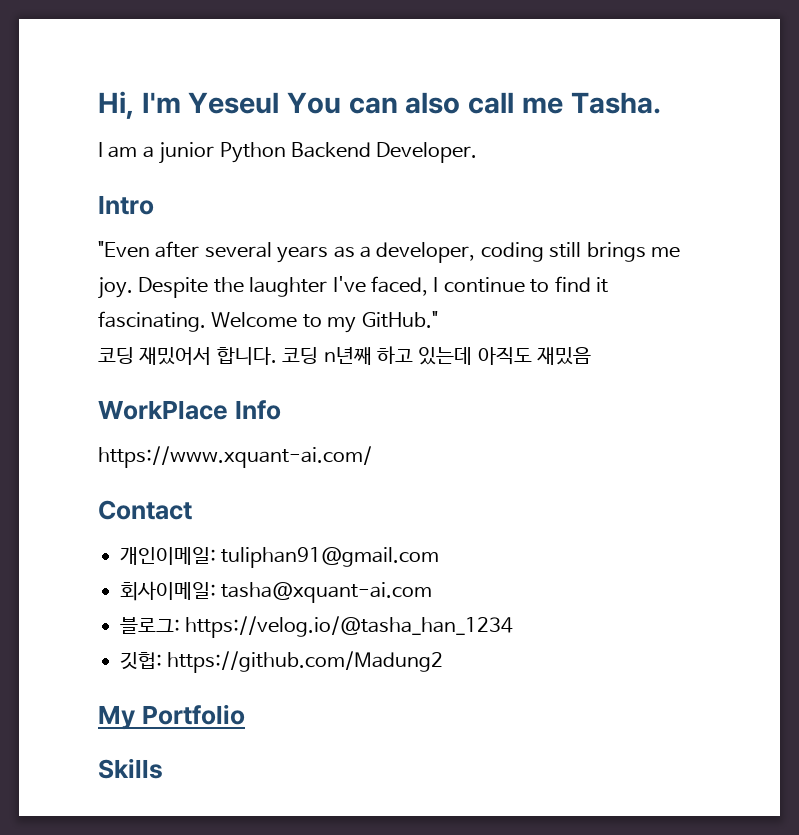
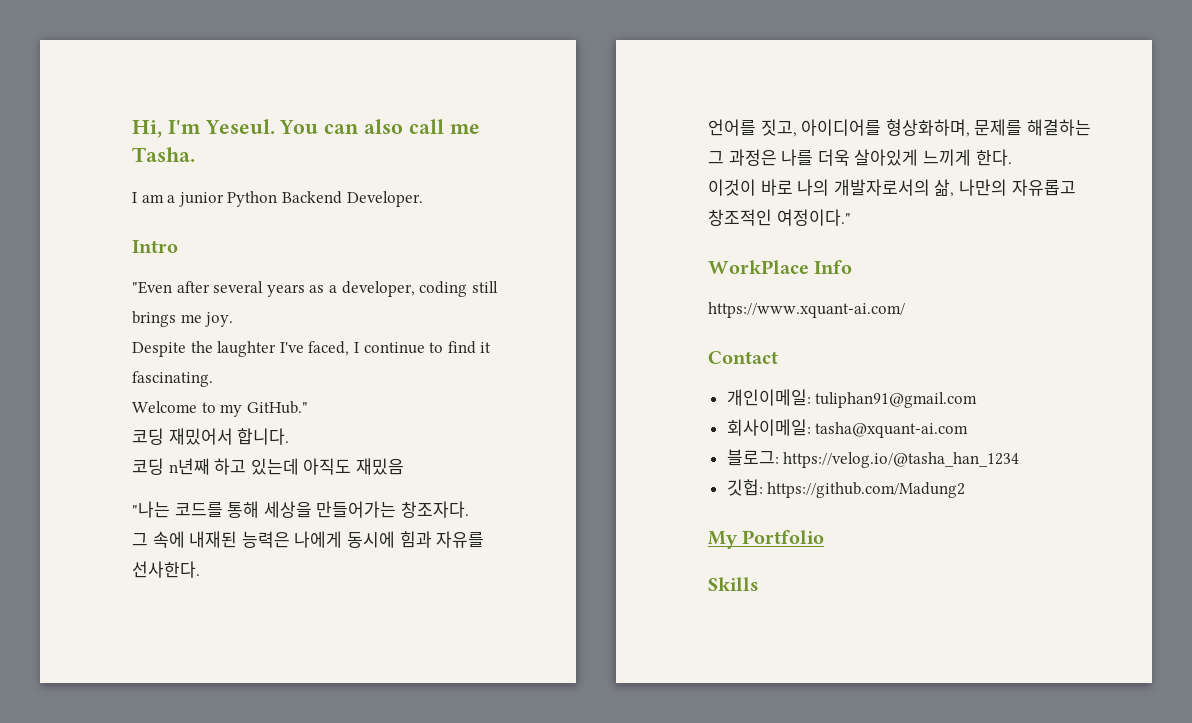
- Hi, I'm Yeseul You can also call me Tasha.
+ Hi, I'm Yeseul. You can also call me Tasha.
- "Even after several years as a developer, coding still brings me joy. Despite the laughter I've faced, I continue to find it fascinating. Welcome to my GitHub."
+ "Even after several years as a developer, coding still brings me joy.
+ Despite the laughter I've faced, I continue to find it fascinating.
+ Welcome to my GitHub."
- 코딩 재밌어서 합니다. 코딩 n년째 하고 있는데 아직도 재밌음
+ 코딩 재밌어서 합니다.
+ 코딩 n년째 하고 있는데 아직도 재밌음
+ "나는 코드를 통해 세상을 만들어가는 창조자다.
+ 그 속에 내재된 능력은 나에게 동시에 힘과 자유를 선사한다.
+ 언어를 짓고, 아이디어를 형상화하며, 문제를 해결하는 그 과정은 나를 더욱 살아있게 느끼게 한다.
+ 이것이 바로 나의 개발자로서의 삶, 나만의 자유롭고 창조적인 여정이다."

